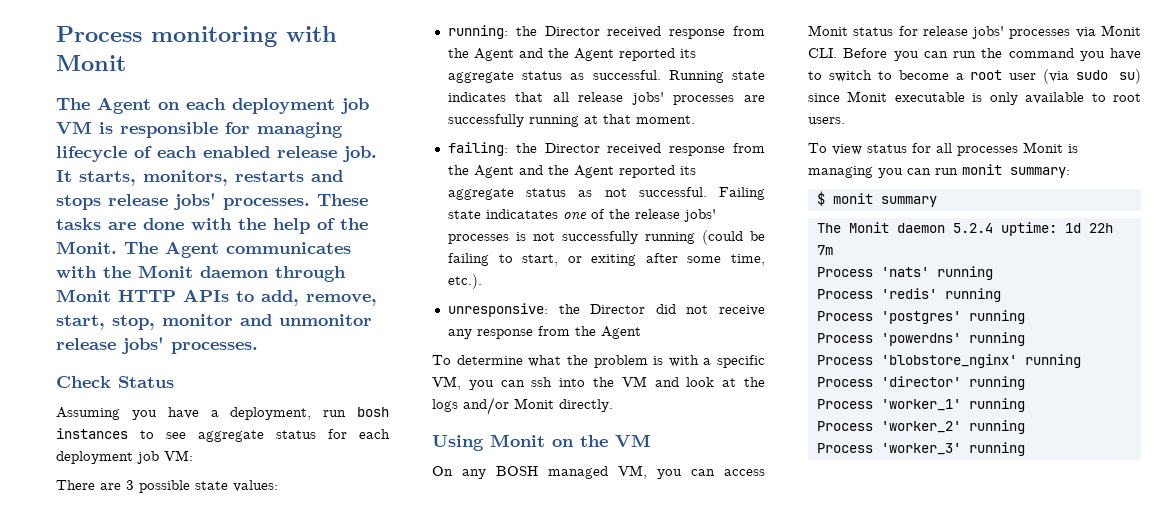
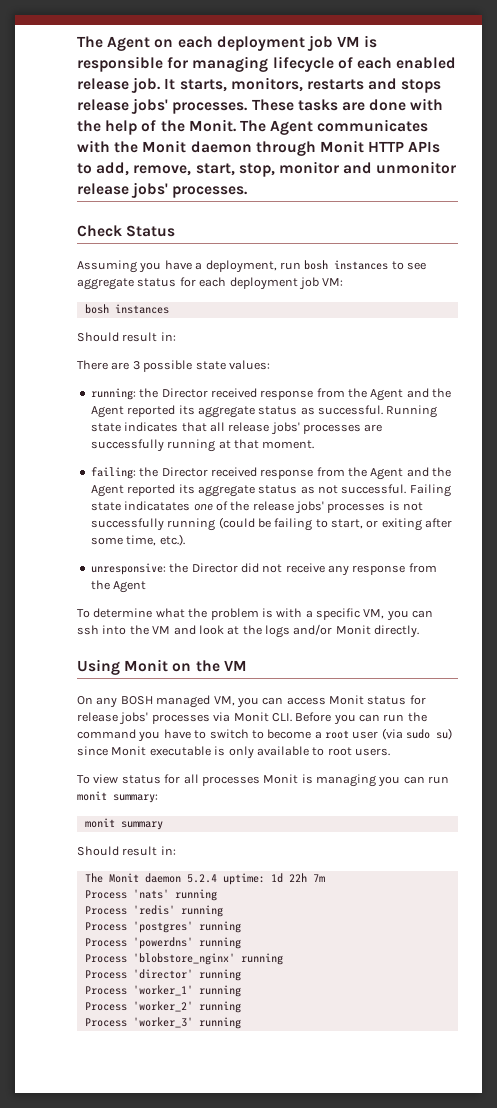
- Process monitoring with Monit
  Assuming you have a deployment, run bosh instances to see aggregate status for each deployment job VM:
+ bosh instances
+ Should result in:
- $ monit summary
+ monit summary
+ Should result in:

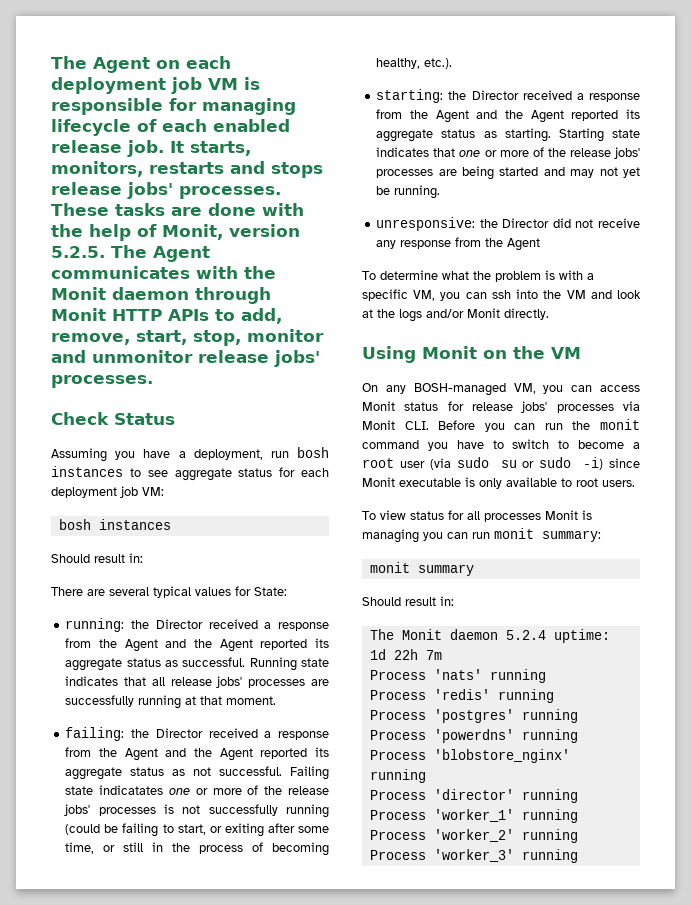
- These tasks are done with the help of the Monit. The Agent communicates with the Monit daemon through Monit HTTP APIs to add, remove, start, stop, monitor and unmonitor release jobs' processes.
+ These tasks are done with the help of Monit, version 5.2.5. The Agent communicates with the Monit daemon through Monit HTTP APIs to add, remove, start, stop, monitor and unmonitor release jobs' processes.
- There are 3 possible state values:
+ There are several typical values for State:
- running: the Director received response from the Agent and the Agent reported its aggregate status as successful.
+ running: the Director received a response from the Agent and the Agent reported its aggregate status as successful.
- failing: the Director received response from the Agent and the Agent reported its aggregate status as not successful.
+ failing: the Director received a response from the Agent and the Agent reported its aggregate status as not successful.
- Failing state indicatates one of the release jobs' processes is not successfully running (could be failing to start, or exiting after some time, etc.).
+ Failing state indicatates one or more of the release jobs' processes is not successfully running (could be failing to start, or exiting after some time, or still in the process of becoming healthy, etc.).
+ starting: the Director received a response from the Agent and the Agent reported its aggregate status as starting. Starting state indicates that one or more of the release jobs' processes are being started and may not yet be running.
- On any BOSH managed VM, you can access Monit status for release jobs' processes via Monit CLI. Before you can run the command you have to switch to become a root user (via sudo su) since Monit executable is only available to root users.
+ On any BOSH-managed VM, you can access Monit status for release jobs' processes via Monit CLI. Before you can run the monit command you have to switch to become a root user (via sudo su or sudo -i) since Monit executable is only available to root users.

